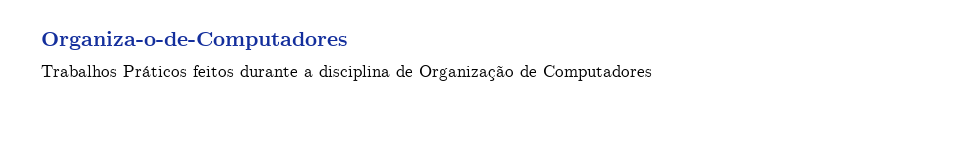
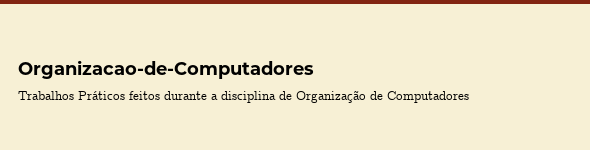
- Organiza-o-de-Computadores
+ Organizacao-de-Computadores

